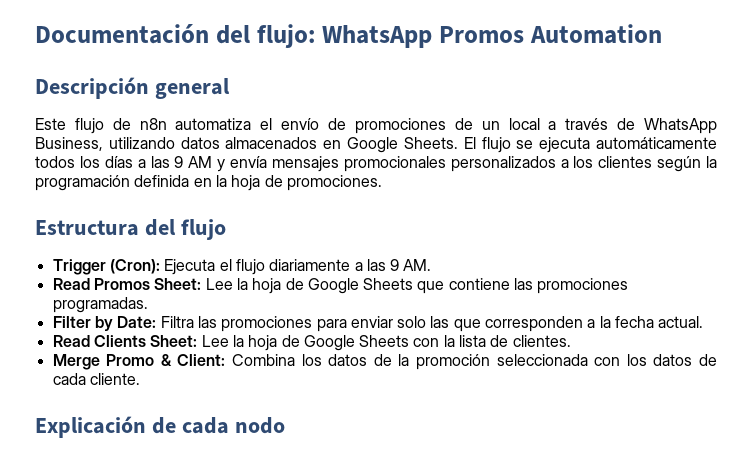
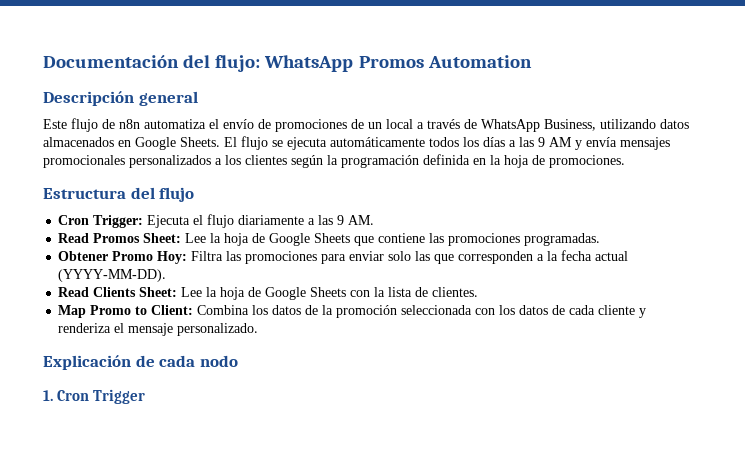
- Trigger (Cron): Ejecuta el flujo diariamente a las 9 AM.
+ Cron Trigger: Ejecuta el flujo diariamente a las 9 AM.
- Filter by Date: Filtra las promociones para enviar solo las que corresponden a la fecha actual.
+ Obtener Promo Hoy: Filtra las promociones para enviar solo las que corresponden a la fecha actual (YYYY-MM-DD).
- Merge Promo & Client: Combina los datos de la promoción seleccionada con los datos de cada cliente.
+ Map Promo to Client: Combina los datos de la promoción seleccionada con los datos de cada cliente y renderiza el mensaje personalizado.
+ 1. Cron Trigger

